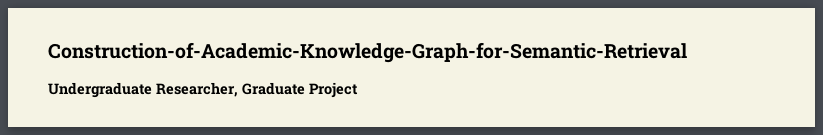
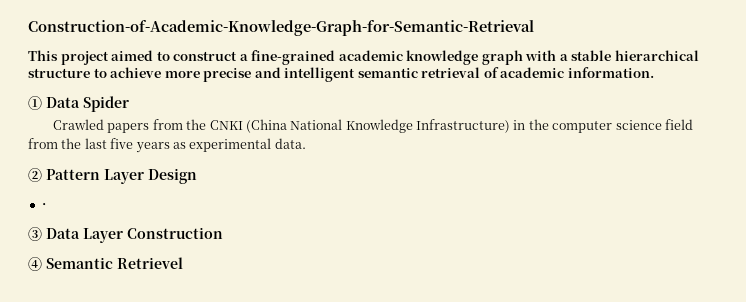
- Undergraduate Researcher, Graduate Project
+ This project aimed to construct a fine-grained academic knowledge graph with a stable hierarchical structure to achieve more precise and intelligent semantic retrieval of academic information.
+ ① Data Spider
+ Crawled papers from the CNKI (China National Knowledge Infrastructure) in the computer science field from the last five years as experimental data.
+ ② Pattern Layer Design
+ ·
+ ③ Data Layer Construction
+ ④ Semantic Retrievel

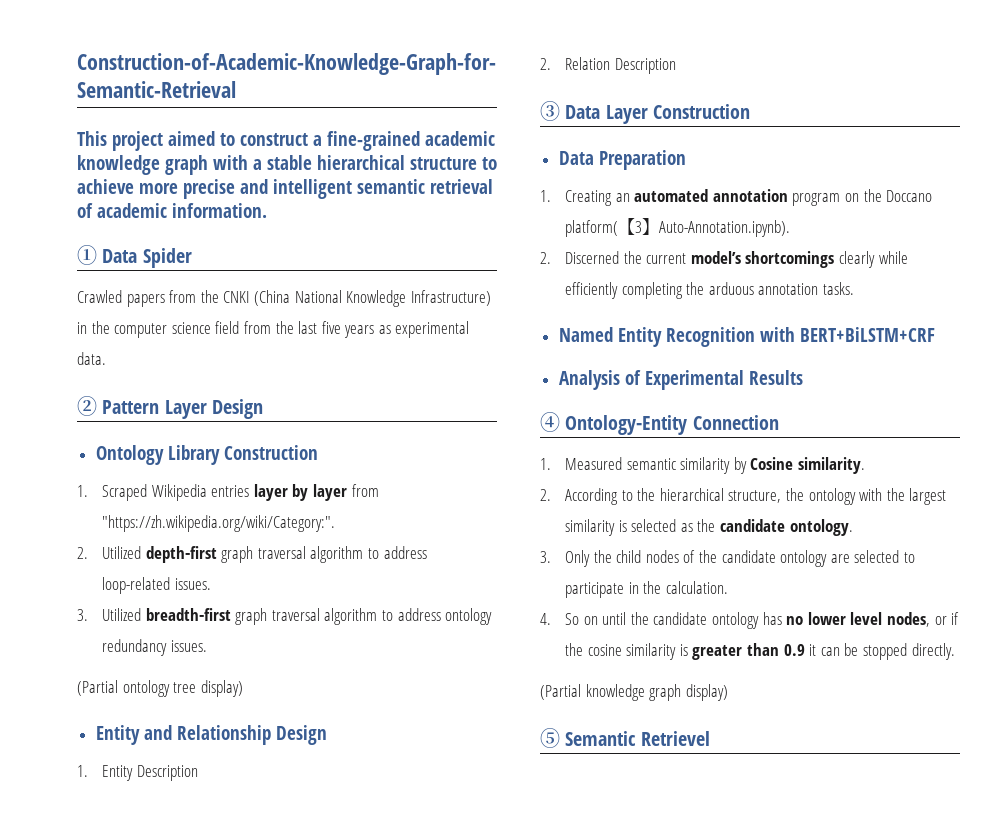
- ·
+ Ontology Library Construction
+ 1. Scraped Wikipedia entries layer by layer from "https://zh.wikipedia.org/wiki/Category:".
+ 2. Utilized depth-first graph traversal algorithm to address loop-related issues.
+ 3. Utilized breadth-first graph traversal algorithm to address ontology redundancy issues.
+ (Partial ontology tree display)
+ Entity and Relationship Design
+ 1. Entity Description
+ 2. Relation Description
  ③ Data Layer Construction
- ④ Semantic Retrievel
+ Data Preparation
+ 1. Creating an automated annotation program on the Doccano platform(【3】Auto-Annotation.ipynb).
+ 2. Discerned the current model’s shortcomings clearly while efficiently completing the arduous annotation tasks.
+ Named Entity Recognition with BERT+BiLSTM+CRF
+ Analysis of Experimental Results
+ ④ Ontology-Entity Connection
+ 1. Measured semantic similarity by Cosine similarity.
+ 2. According to the hierarchical structure, the ontology with the largest similarity is selected as the candidate ontology.
+ 3. Only the child nodes of the candidate ontology are selected to participate in the calculation.
+ 4. So on until the candidate ontology has no lower level nodes, or if the cosine similarity is greater than 0.9 it can be stopped directly.
+ (Partial knowledge graph display)
+ ⑤ Semantic Retrievel

